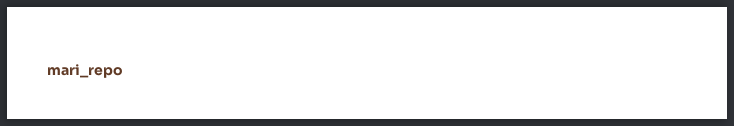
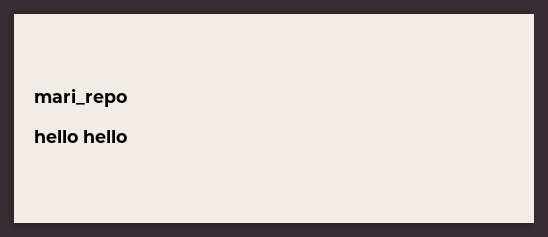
+ hello hello

